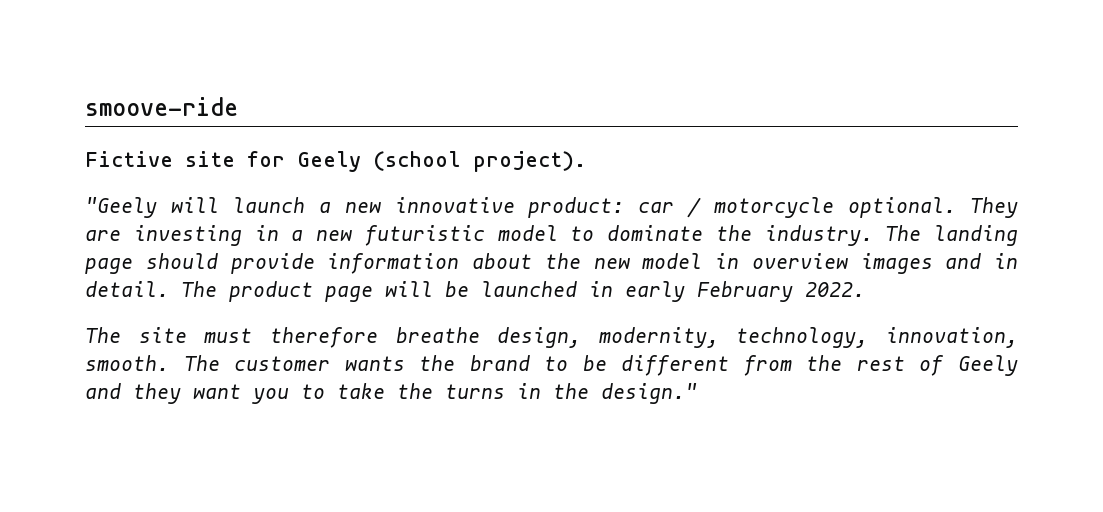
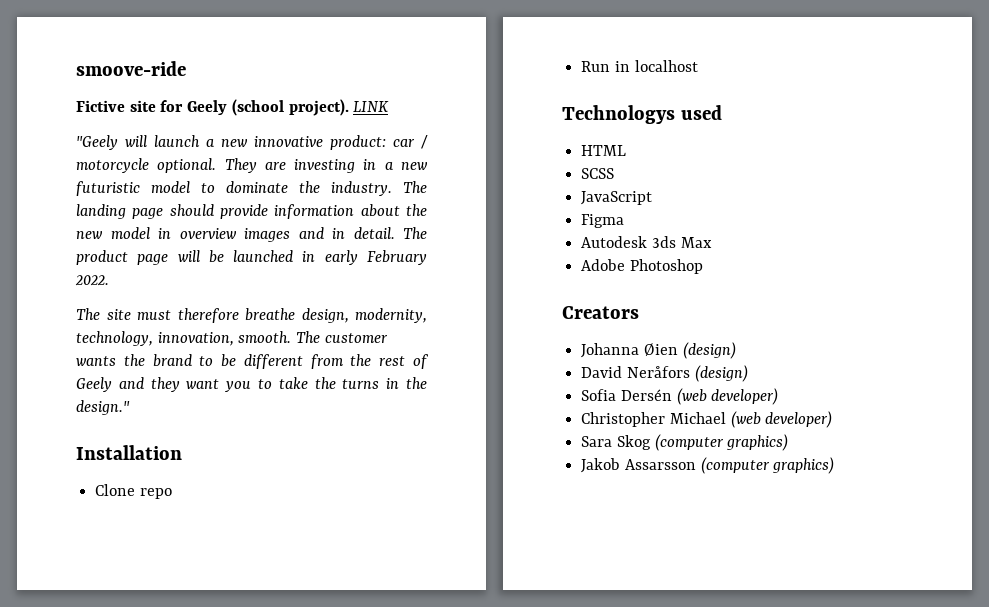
+ LINK
+ Installation
+ Clone repo
+ Run in localhost
+ Technologys used
+ HTML
+ SCSS
+ JavaScript
+ Figma
+ Autodesk 3ds Max
+ Adobe Photoshop
+ Creators
+ Johanna Øien (design)
+ David Neråfors (design)
+ Sofia Dersén (web developer)
+ Christopher Michael (web developer)
+ Sara Skog (computer graphics)
+ Jakob Assarsson (computer graphics)

